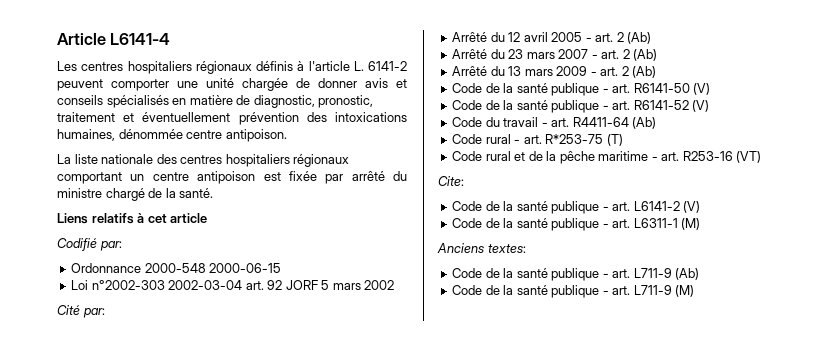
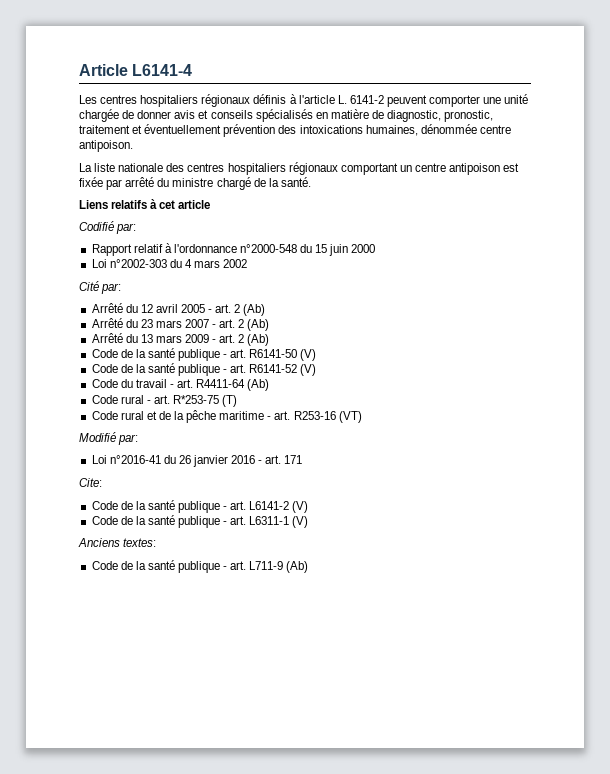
- Ordonnance 2000-548 2000-06-15
- Loi n°2002-303 2002-03-04 art. 92 JORF 5 mars 2002
+ Rapport relatif à l'ordonnance n°2000-548 du 15 juin 2000
+ Loi n°2002-303 du 4 mars 2002
+ Modifié par:
+ Loi n°2016-41 du 26 janvier 2016 - art. 171
- Code de la santé publique - art. L6311-1 (M)
+ Code de la santé publique - art. L6311-1 (V)
- Code de la santé publique - art. L711-9 (M)

